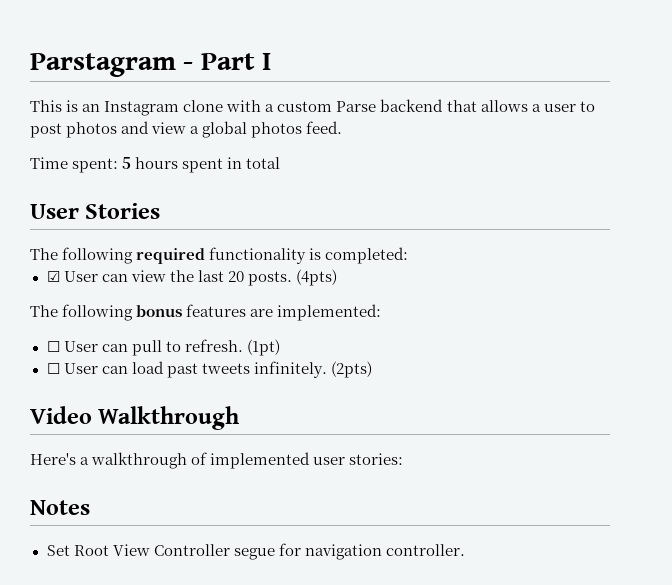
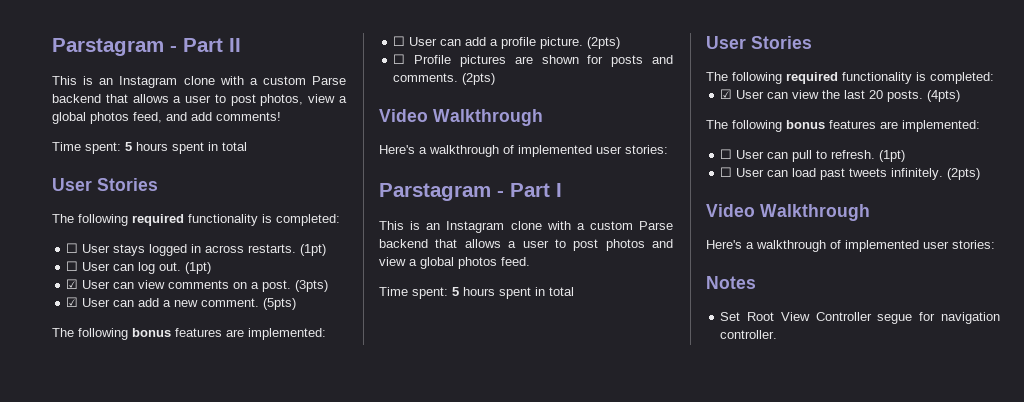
+ Parstagram - Part II
+ This is an Instagram clone with a custom Parse backend that allows a user to post photos, view a global photos feed, and add comments!
+ Time spent: 5 hours spent in total
+ User Stories
+ The following required functionality is completed:
+ ☐ User stays logged in across restarts. (1pt)
+ ☐ User can log out. (1pt)
+ ☑ User can view comments on a post. (3pts)
+ ☑ User can add a new comment. (5pts)
+ The following bonus features are implemented:
+ ☐ User can add a profile picture. (2pts)
+ ☐ Profile pictures are shown for posts and comments. (2pts)
+ Video Walkthrough
+ Here's a walkthrough of implemented user stories:

